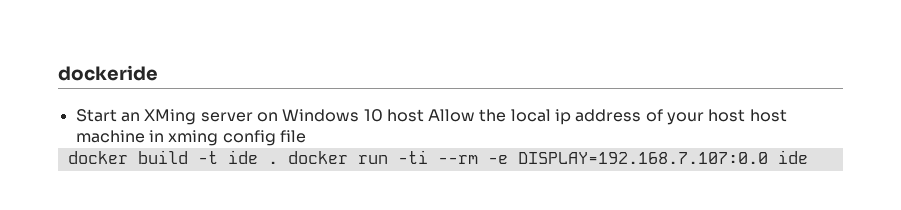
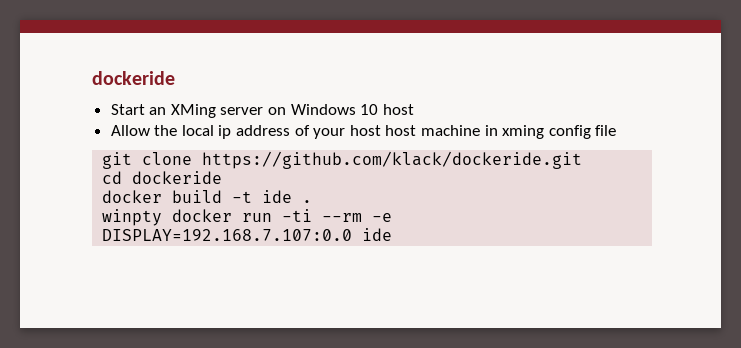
- Start an XMing server on Windows 10 host Allow the local ip address of your host host machine in xming config file
+ Start an XMing server on Windows 10 host
+ Allow the local ip address of your host host machine in xming config file
+ git clone https://github.com/klack/dockeride.git
+ cd dockeride
- docker build -t ide . docker run -ti --rm -e DISPLAY=192.168.7.107:0.0 ide
+ docker build -t ide .
+ winpty docker run -ti --rm -e DISPLAY=192.168.7.107:0.0 ide

